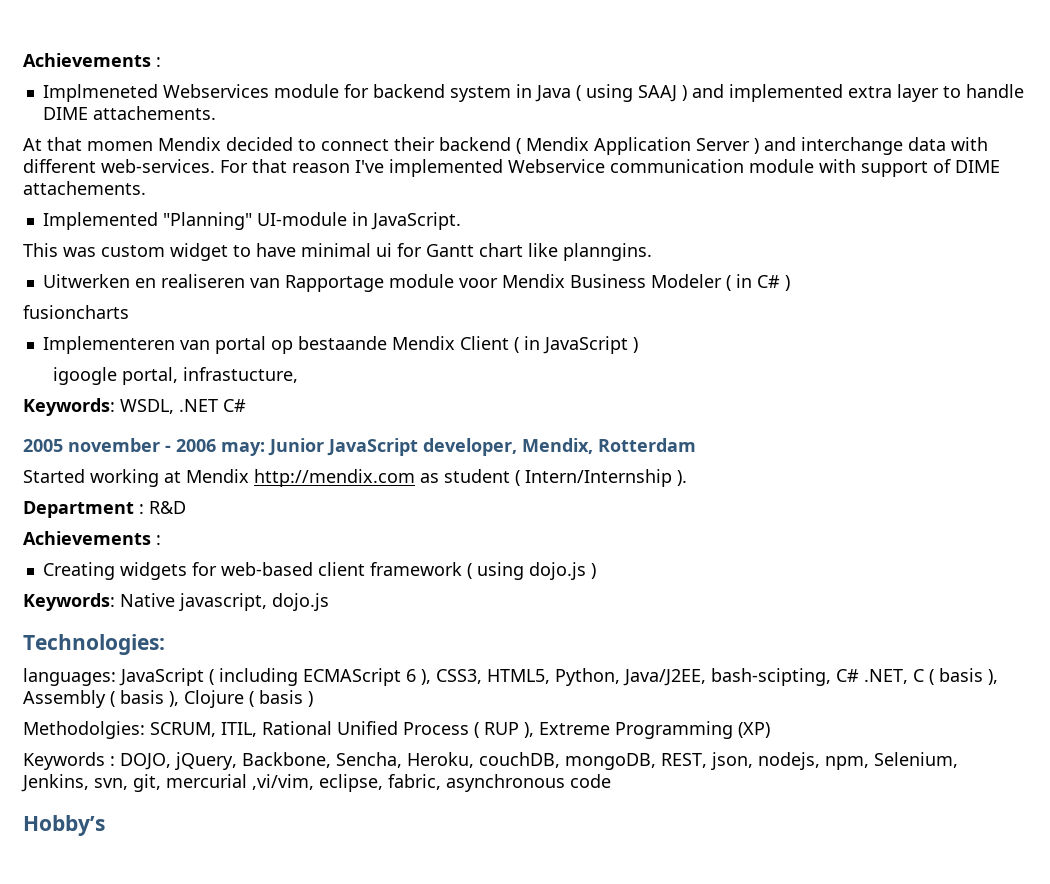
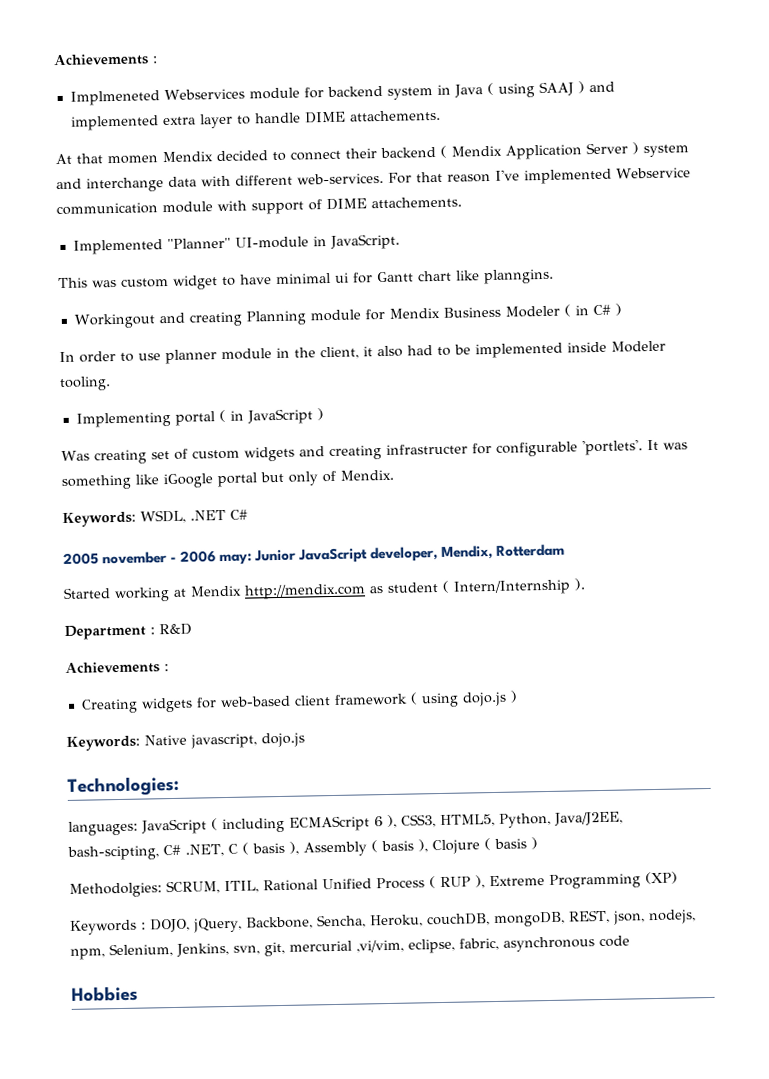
- At that momen Mendix decided to connect their backend ( Mendix Application Server ) and interchange data with different web-services.
+ At that momen Mendix decided to connect their backend ( Mendix Application Server ) system and interchange data with different web-services.
- Implemented "Planning" UI-module in JavaScript.
+ Implemented "Planner" UI-module in JavaScript.
- Uitwerken en realiseren van Rapportage module voor Mendix Business Modeler ( in C# )
+ Workingout and creating Planning module for Mendix Business Modeler ( in C# )
- fusioncharts
- Implementeren van portal op bestaande Mendix Client ( in JavaScript )
- igoogle portal, infrastucture,
+ In order to use planner module in the client, it also had to be implemented inside Modeler tooling.
+ Implementing portal ( in JavaScript )
+ Was creating set of custom widgets and creating infrastructer for configurable 'portlets'. It was something like iGoogle portal but only of Mendix.
- Hobby’s
+ Hobbies

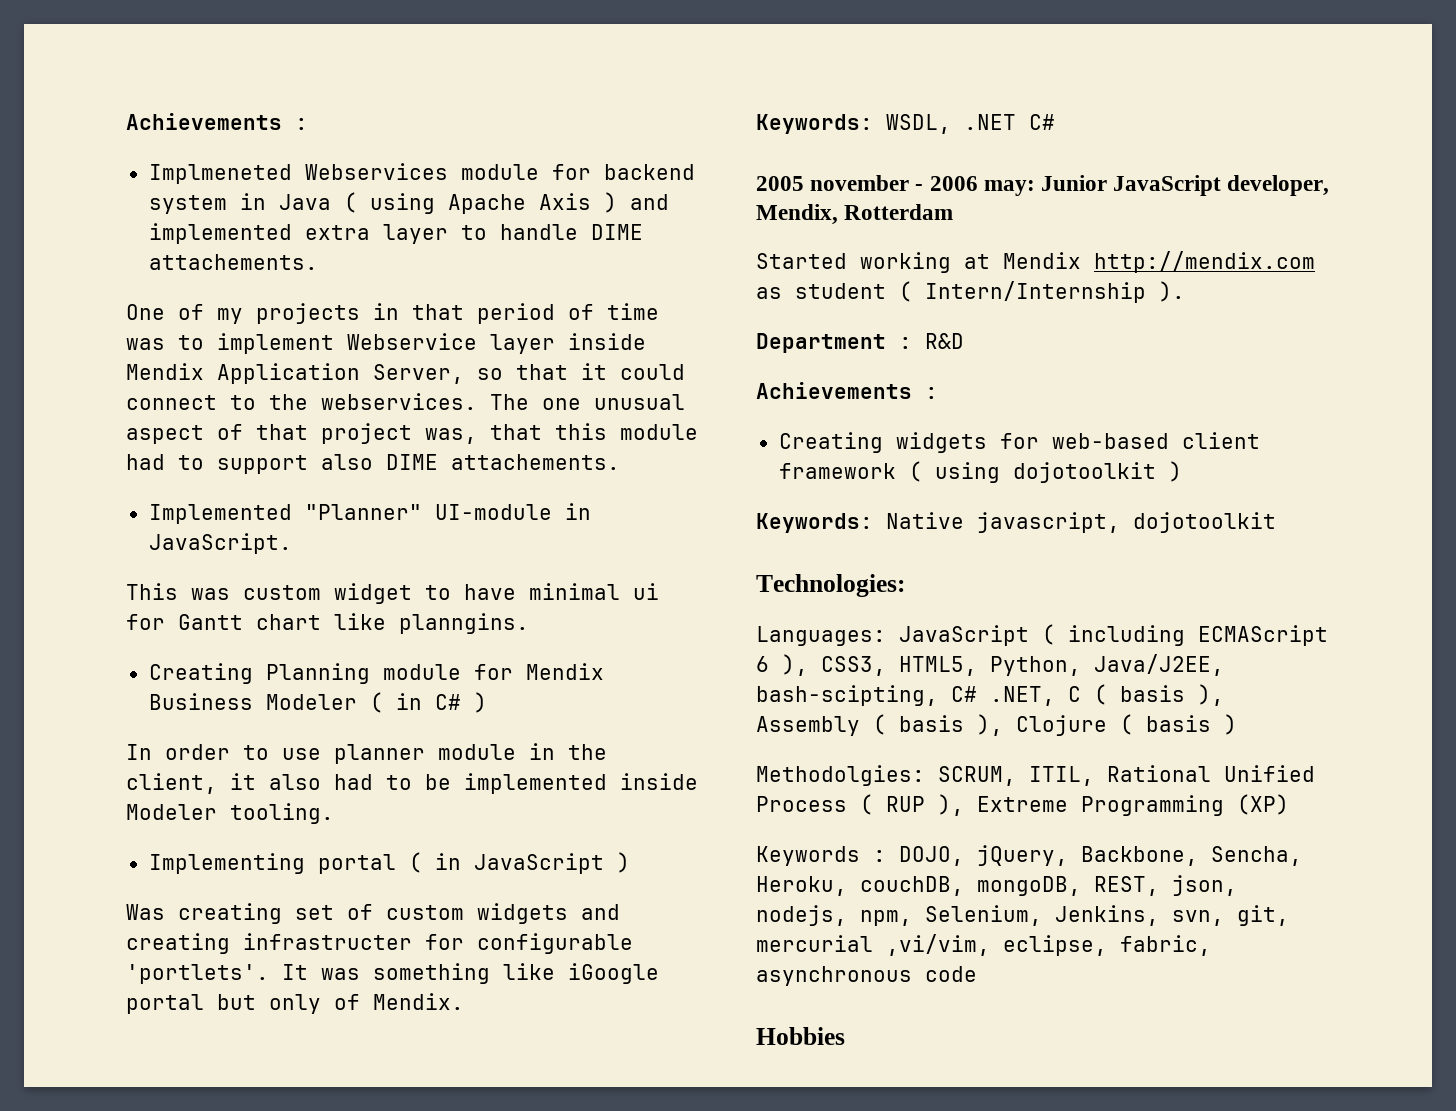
- Implmeneted Webservices module for backend system in Java ( using SAAJ ) and implemented extra layer to handle DIME attachements.
+ Implmeneted Webservices module for backend system in Java ( using Apache Axis ) and implemented extra layer to handle DIME attachements.
- At that momen Mendix decided to connect their backend ( Mendix Application Server ) system and interchange data with different web-services. For that reason I've implemented Webservice communication module with support of DIME attachements.
+ One of my projects in that period of time was to implement Webservice layer inside Mendix Application Server, so that it could connect to the webservices. The one unusual aspect of that project was, that this module had to support also DIME attachements.
- Workingout and creating Planning module for Mendix Business Modeler ( in C# )
+ Creating Planning module for Mendix Business Modeler ( in C# )
- Creating widgets for web-based client framework ( using dojo.js )
+ Creating widgets for web-based client framework ( using dojotoolkit )
- Keywords: Native javascript, dojo.js
+ Keywords: Native javascript, dojotoolkit
- languages: JavaScript ( including ECMAScript 6 ), CSS3, HTML5, Python, Java/J2EE, bash-scipting, C# .NET, C ( basis ), Assembly ( basis ), Clojure ( basis )
+ Languages: JavaScript ( including ECMAScript 6 ), CSS3, HTML5, Python, Java/J2EE, bash-scipting, C# .NET, C ( basis ), Assembly ( basis ), Clojure ( basis )

